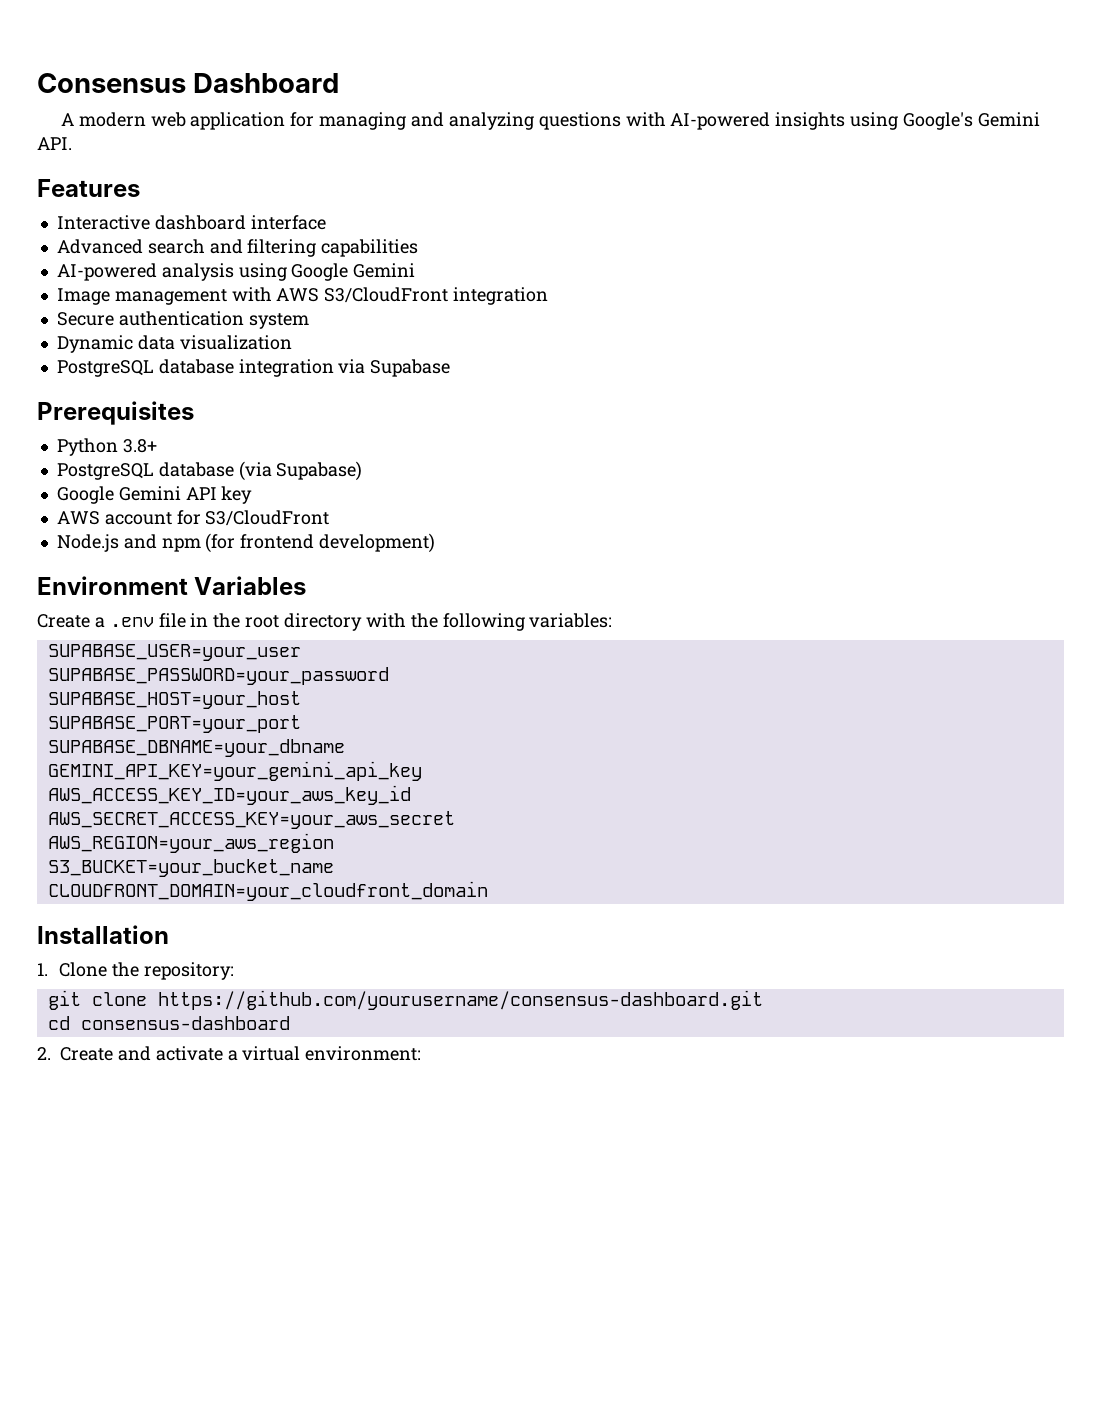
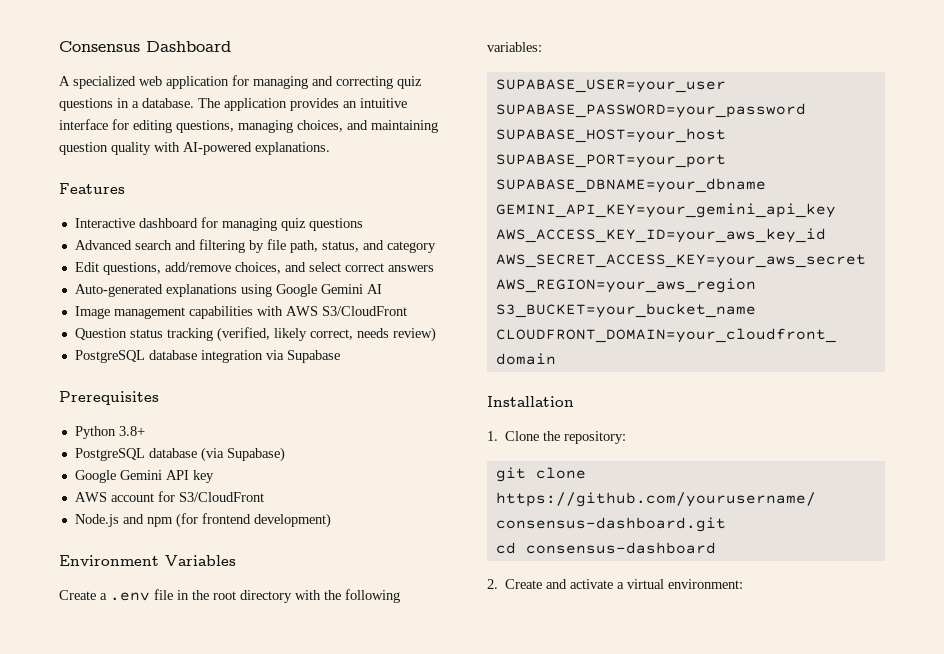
- A modern web application for managing and analyzing questions with AI-powered insights using Google's Gemini API.
+ A specialized web application for managing and correcting quiz questions in a database. The application provides an intuitive interface for editing questions, managing choices, and maintaining question quality with AI-powered explanations.
- Interactive dashboard interface
+ Interactive dashboard for managing quiz questions
- Advanced search and filtering capabilities
- AI-powered analysis using Google Gemini
+ Advanced search and filtering by file path, status, and category
+ Edit questions, add/remove choices, and select correct answers
+ Auto-generated explanations using Google Gemini AI
- Image management with AWS S3/CloudFront integration
- Secure authentication system
- Dynamic data visualization
+ Image management capabilities with AWS S3/CloudFront
+ Question status tracking (verified, likely correct, needs review)

